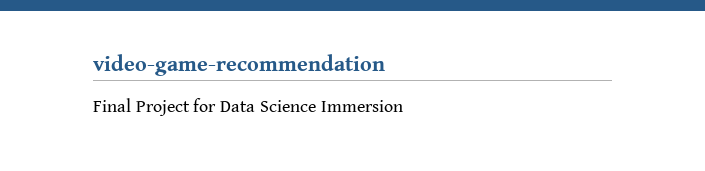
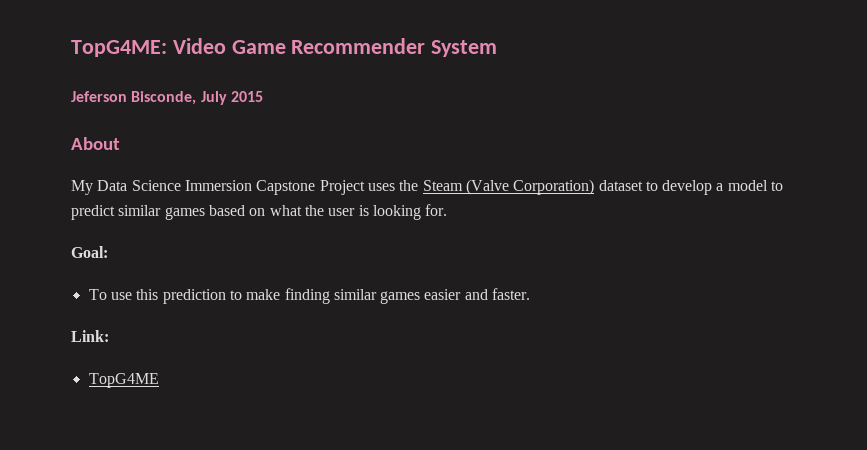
- video-game-recommendation
- Final Project for Data Science Immersion
+ TopG4ME: Video Game Recommender System
+ Jeferson Bisconde, July 2015
+ About
+ My Data Science Immersion Capstone Project uses the Steam (Valve Corporation) dataset to develop a model to predict similar games based on what the user is looking for.
+ Goal:
+ To use this prediction to make finding similar games easier and faster.
+ Link:
+ TopG4ME

